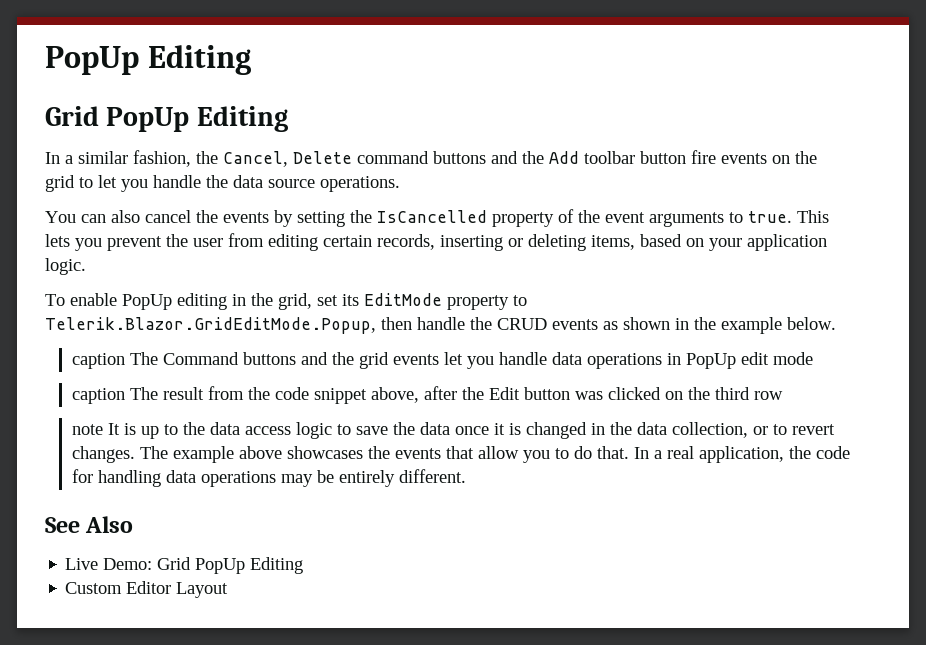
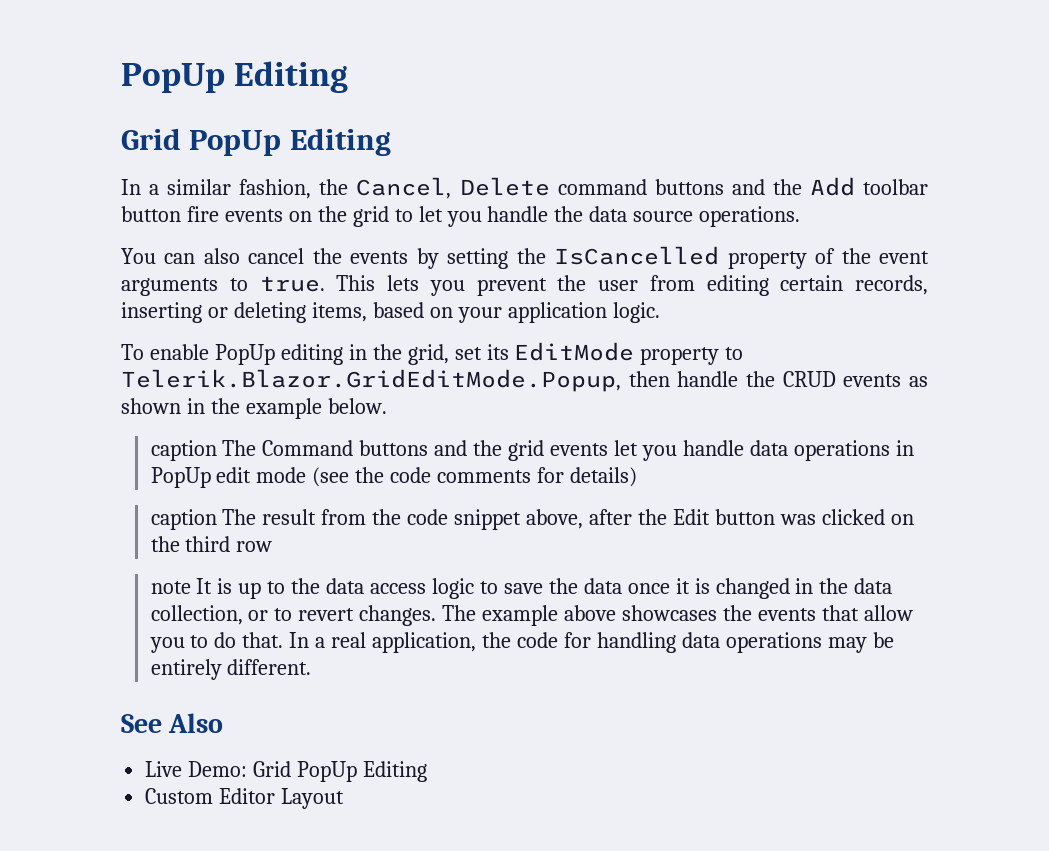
- caption The Command buttons and the grid events let you handle data operations in PopUp edit mode
+ caption The Command buttons and the grid events let you handle data operations in PopUp edit mode (see the code comments for details)

